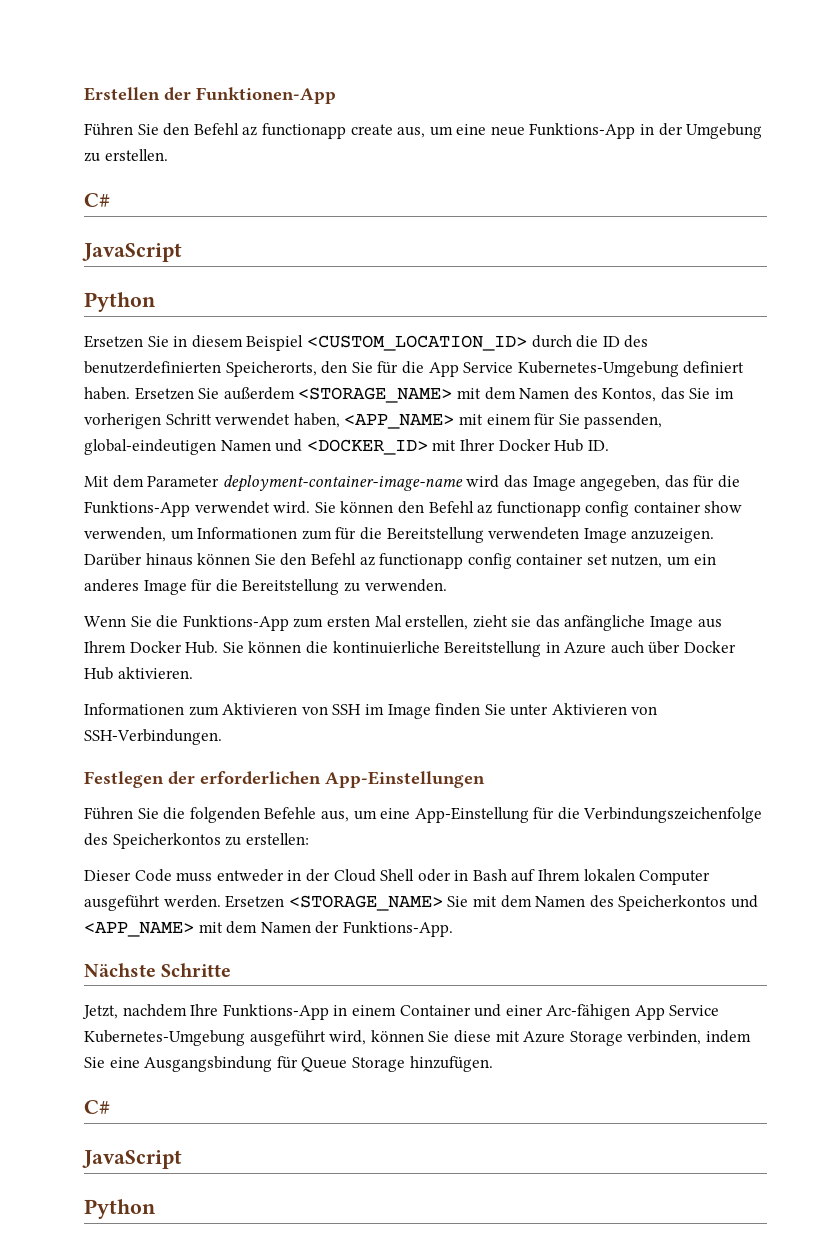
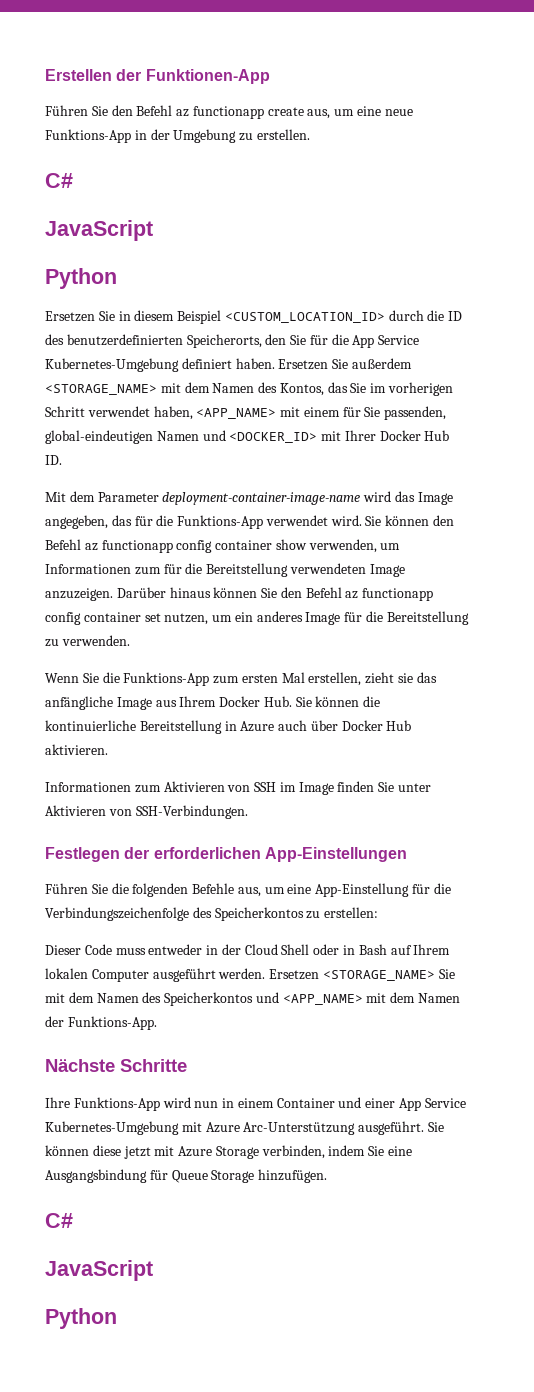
- Jetzt, nachdem Ihre Funktions-App in einem Container und einer Arc-fähigen App Service Kubernetes-Umgebung ausgeführt wird, können Sie diese mit Azure Storage verbinden, indem Sie eine Ausgangsbindung für Queue Storage hinzufügen.
+ Ihre Funktions-App wird nun in einem Container und einer App Service Kubernetes-Umgebung mit Azure Arc-Unterstützung ausgeführt. Sie können diese jetzt mit Azure Storage verbinden, indem Sie eine Ausgangsbindung für Queue Storage hinzufügen.

